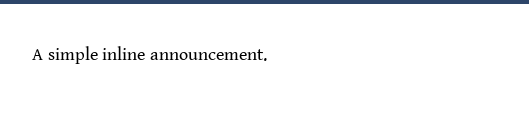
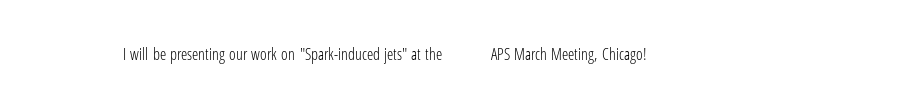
- A simple inline announcement.
+ I will be presenting our work on "Spark-induced jets" at the APS March Meeting, Chicago!

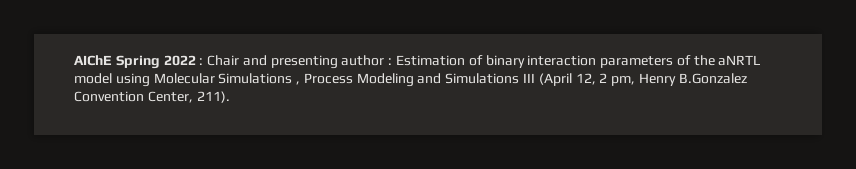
- I will be presenting our work on "Spark-induced jets" at the APS March Meeting, Chicago!
+ AIChE Spring 2022 : Chair and presenting author : Estimation of binary interaction parameters of the aNRTL model using Molecular Simulations , Process Modeling and Simulations III (April 12, 2 pm, Henry B.Gonzalez Convention Center, 211).

